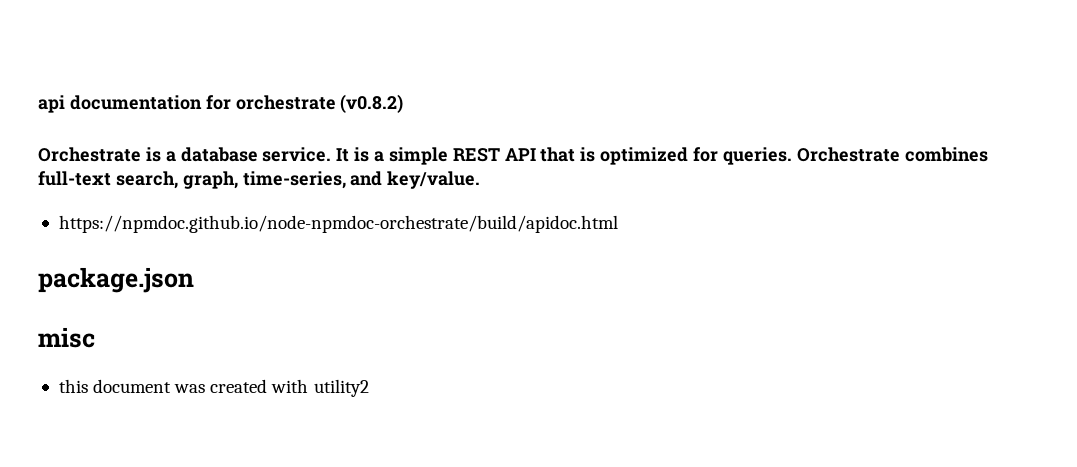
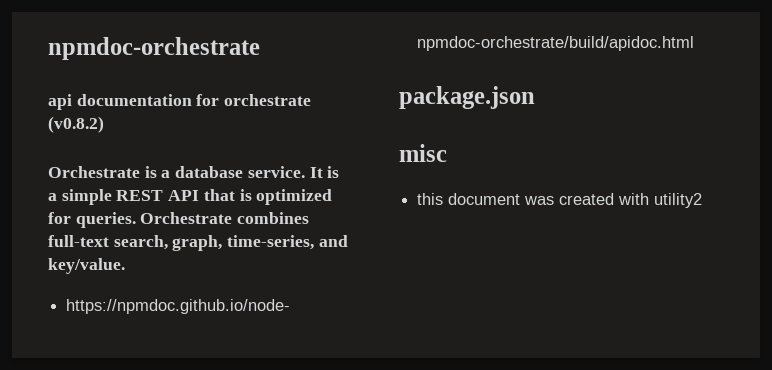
+ npmdoc-orchestrate

